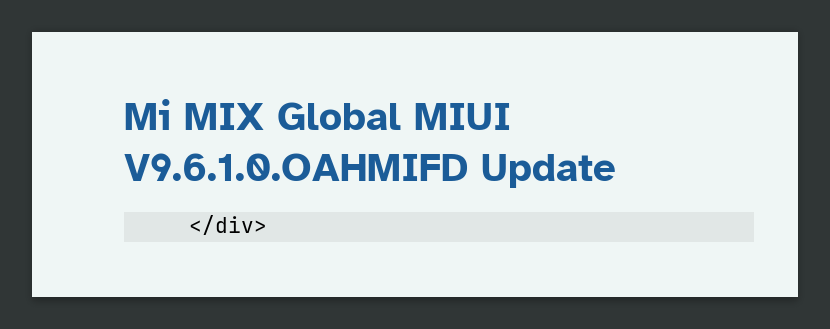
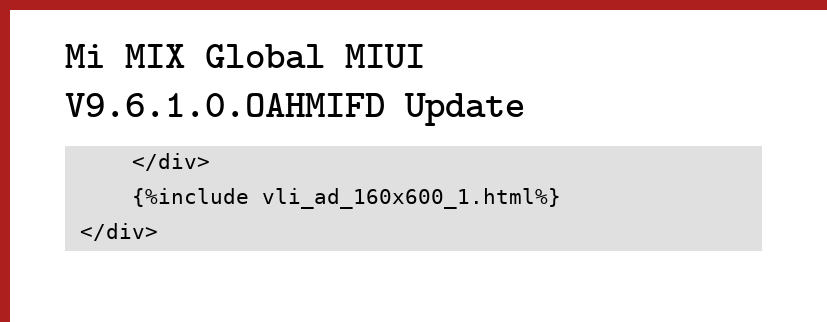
+ {%include vli_ad_160x600_1.html%}
+ </div>

